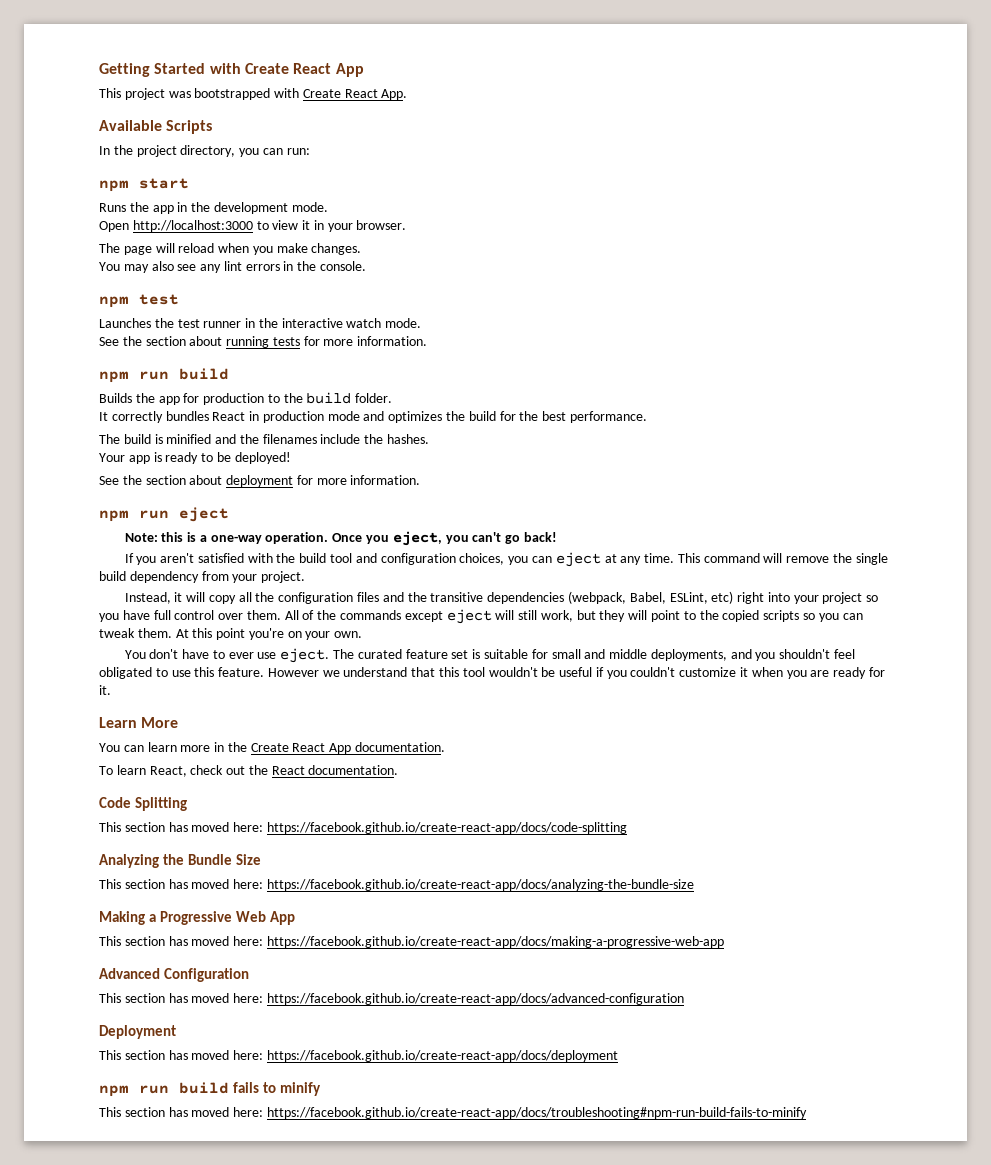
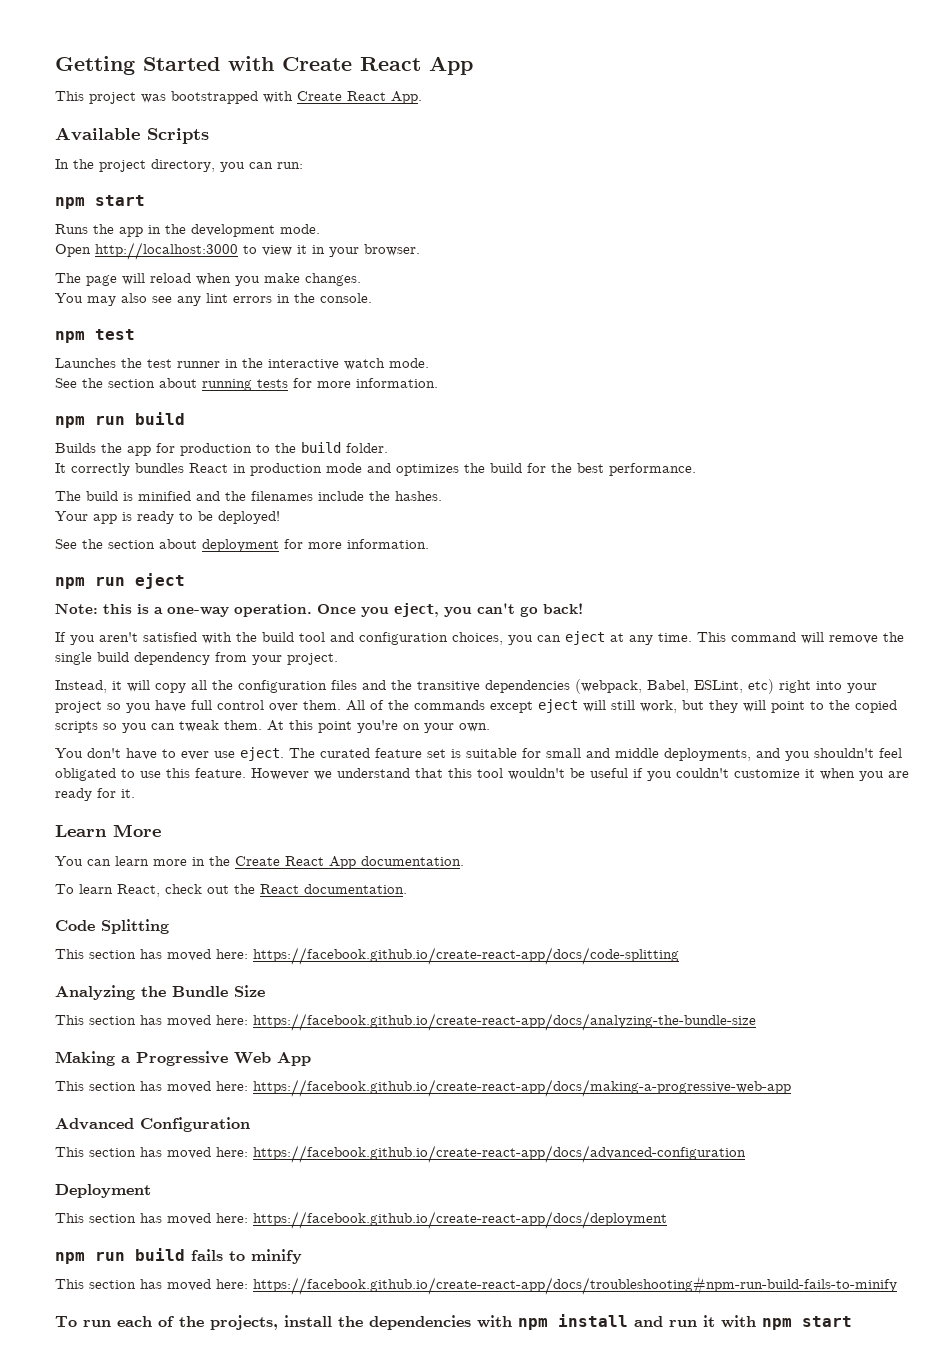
+ To run each of the projects, install the dependencies with npm install and run it with npm start

